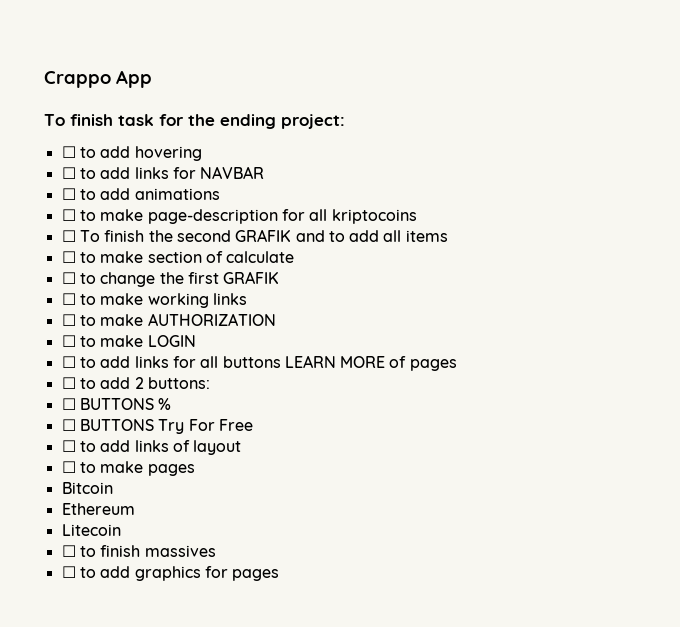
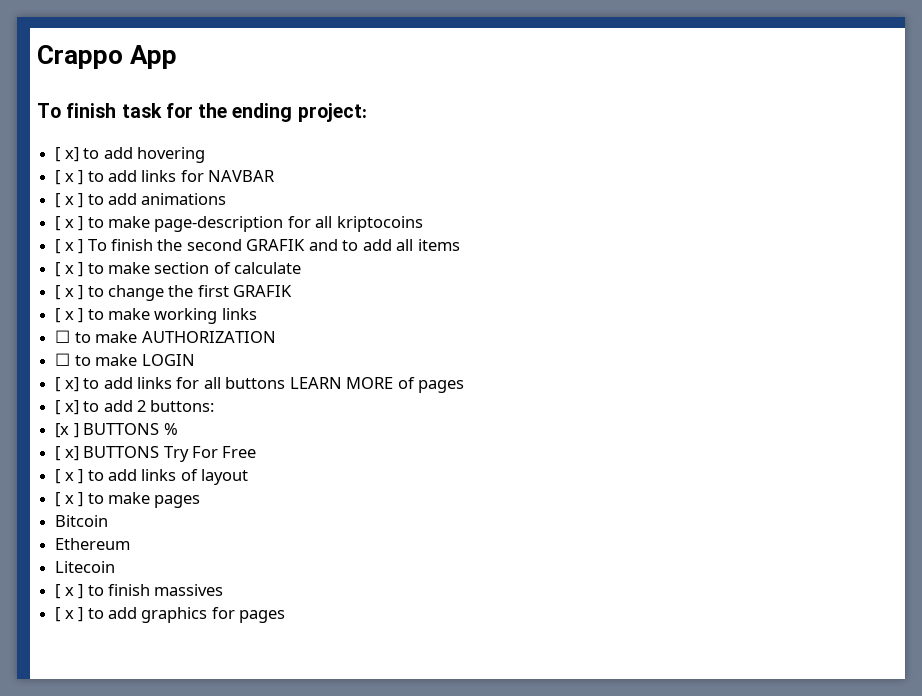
- ☐ to add hovering
+ [ x] to add hovering
- ☐ to add links for NAVBAR
+ [ x ] to add links for NAVBAR
- ☐ to add animations
+ [ x ] to add animations
- ☐ to make page-description for all kriptocoins
+ [ x ] to make page-description for all kriptocoins
- ☐ To finish the second GRAFIK and to add all items
+ [ x ] To finish the second GRAFIK and to add all items
- ☐ to make section of calculate
+ [ x ] to make section of calculate
- ☐ to change the first GRAFIK
+ [ x ] to change the first GRAFIK
- ☐ to make working links
+ [ x ] to make working links
- ☐ to add links for all buttons LEARN MORE of pages
+ [ x] to add links for all buttons LEARN MORE of pages
- ☐ to add 2 buttons:
+ [ x] to add 2 buttons:
- ☐ BUTTONS %
+ [x ] BUTTONS %
- ☐ BUTTONS Try For Free
+ [ x] BUTTONS Try For Free
- ☐ to add links of layout
+ [ x ] to add links of layout
- ☐ to make pages
+ [ x ] to make pages
- ☐ to finish massives
+ [ x ] to finish massives
- ☐ to add graphics for pages
+ [ x ] to add graphics for pages

